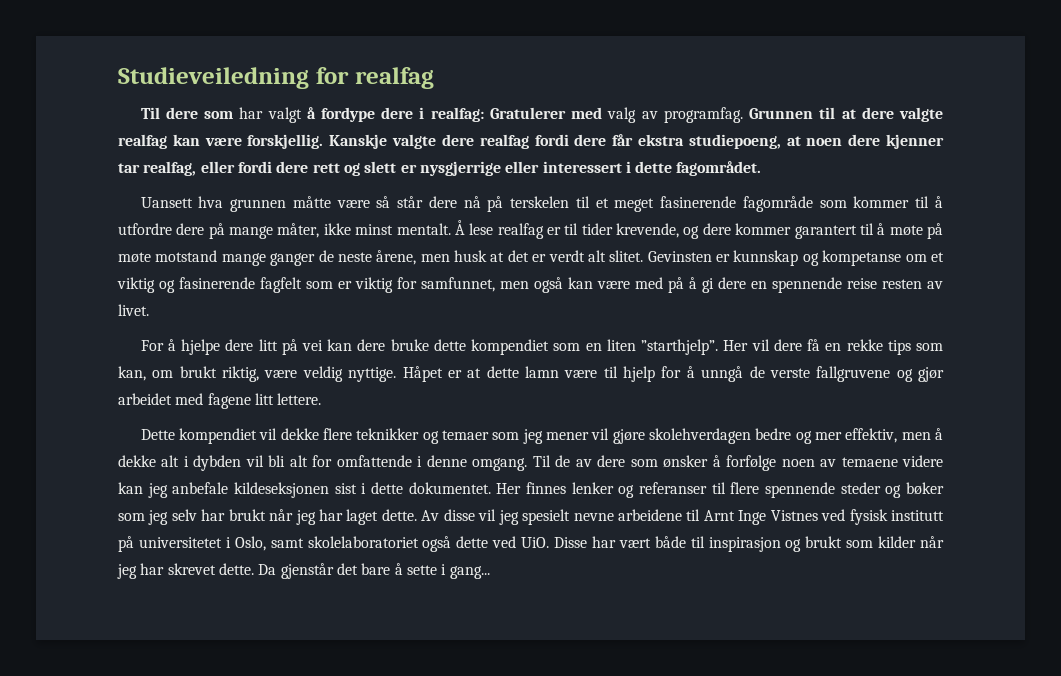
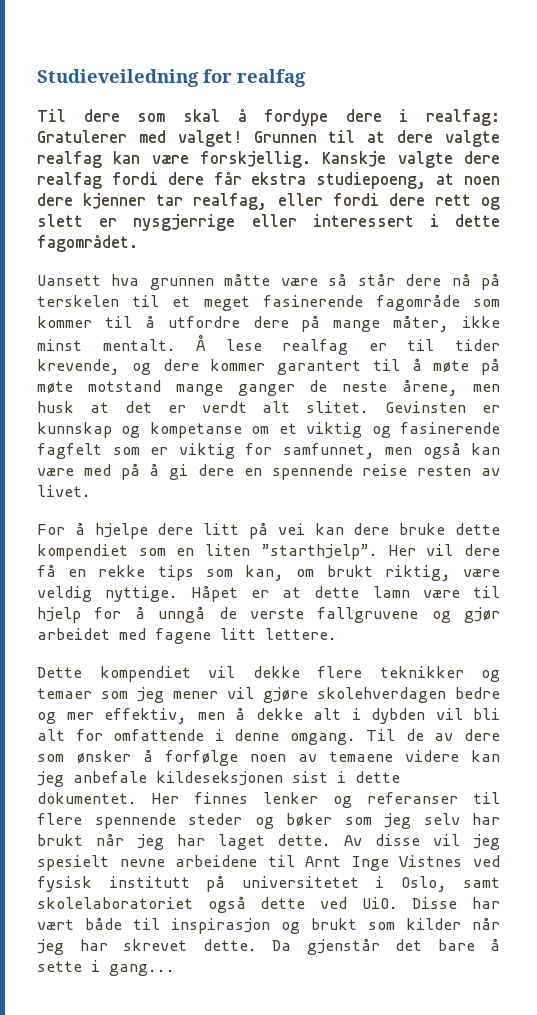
- Til dere som har valgt å fordype dere i realfag: Gratulerer med valg av programfag.
+ Til dere som skal å fordype dere i realfag: Gratulerer med valget!

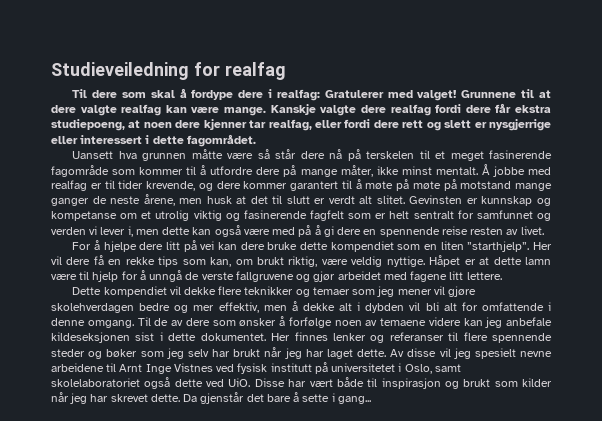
- Grunnen til at dere valgte realfag kan være forskjellig.
+ Grunnene til at dere valgte realfag kan være mange.
- Å lese realfag er til tider krevende, og dere kommer garantert til å møte på møte motstand mange ganger de neste årene, men husk at det er verdt alt slitet.
+ Å jobbe med realfag er til tider krevende, og dere kommer garantert til å møte på møte på motstand mange ganger de neste årene, men husk at det til slutt er verdt alt slitet.
- Gevinsten er kunnskap og kompetanse om et viktig og fasinerende fagfelt som er viktig for samfunnet, men også kan være med på å gi dere en spennende reise resten av livet.
+ Gevinsten er kunnskap og kompetanse om et utrolig viktig og fasinerende fagfelt som er helt sentralt for samfunnet og verden vi lever i, men dette kan også være med på å gi dere en spennende reise resten av livet.

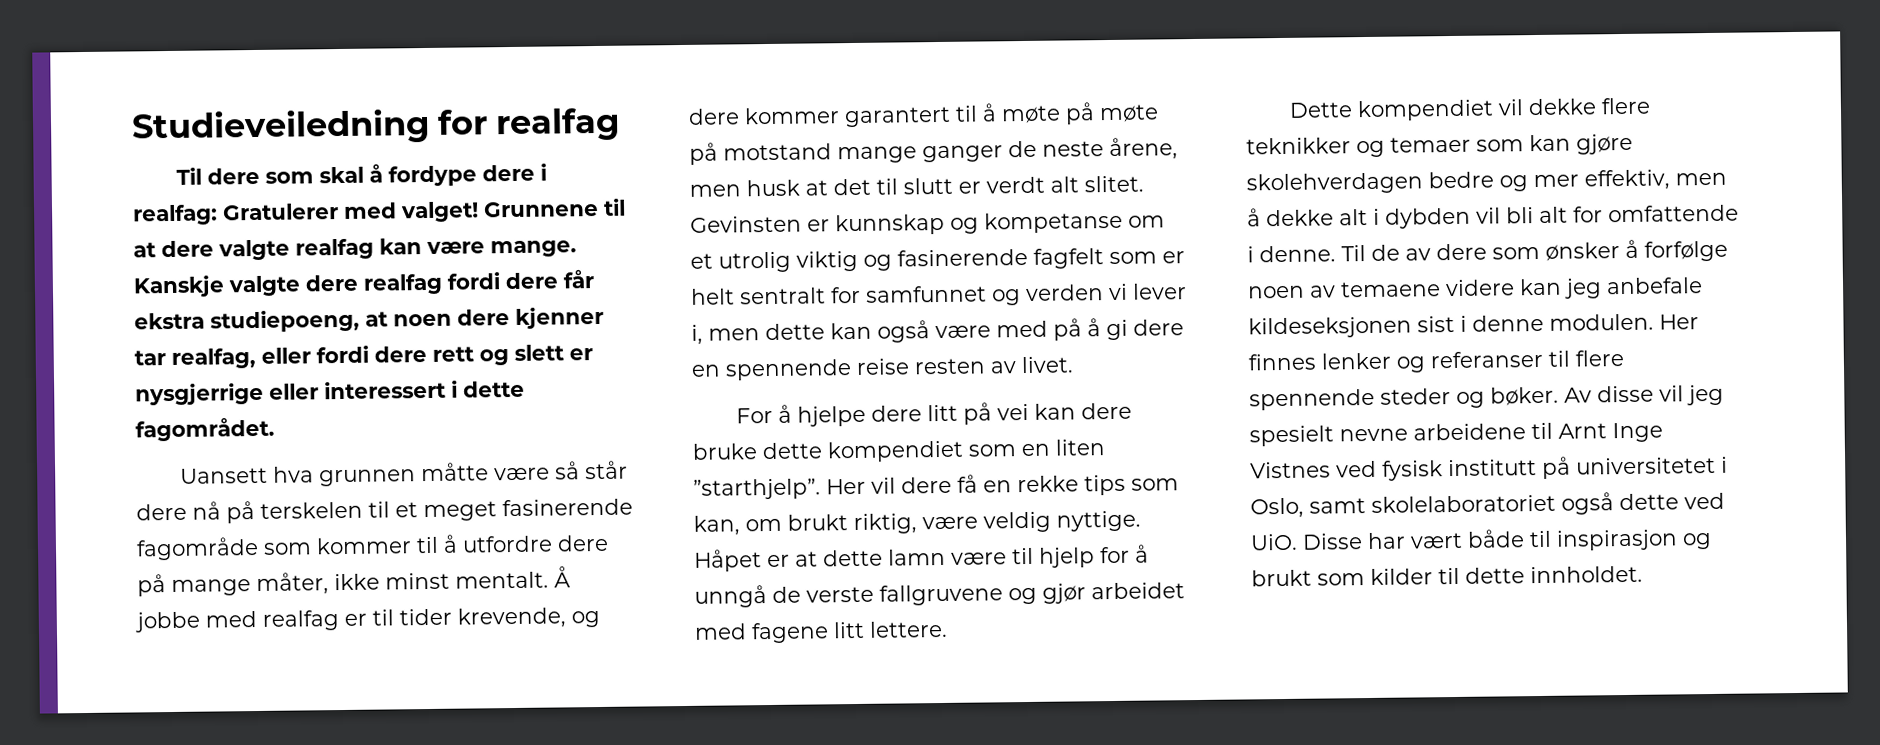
- Dette kompendiet vil dekke flere teknikker og temaer som jeg mener vil gjøre skolehverdagen bedre og mer effektiv, men å dekke alt i dybden vil bli alt for omfattende i denne omgang.
+ Dette kompendiet vil dekke flere teknikker og temaer som kan gjøre skolehverdagen bedre og mer effektiv, men å dekke alt i dybden vil bli alt for omfattende i denne.
- Til de av dere som ønsker å forfølge noen av temaene videre kan jeg anbefale kildeseksjonen sist i dette dokumentet.
+ Til de av dere som ønsker å forfølge noen av temaene videre kan jeg anbefale kildeseksjonen sist i denne modulen.
- Her finnes lenker og referanser til flere spennende steder og bøker som jeg selv har brukt når jeg har laget dette.
+ Her finnes lenker og referanser til flere spennende steder og bøker.
- Av disse vil jeg spesielt nevne arbeidene til Arnt Inge Vistnes ved fysisk institutt på universitetet i Oslo, samt skolelaboratoriet også dette ved UiO. Disse har vært både til inspirasjon og brukt som kilder når jeg har skrevet dette. Da gjenstår det bare å sette i gang...
+ Av disse vil jeg spesielt nevne arbeidene til Arnt Inge Vistnes ved fysisk institutt på universitetet i Oslo, samt skolelaboratoriet også dette ved UiO. Disse har vært både til inspirasjon og brukt som kilder til dette innholdet.

